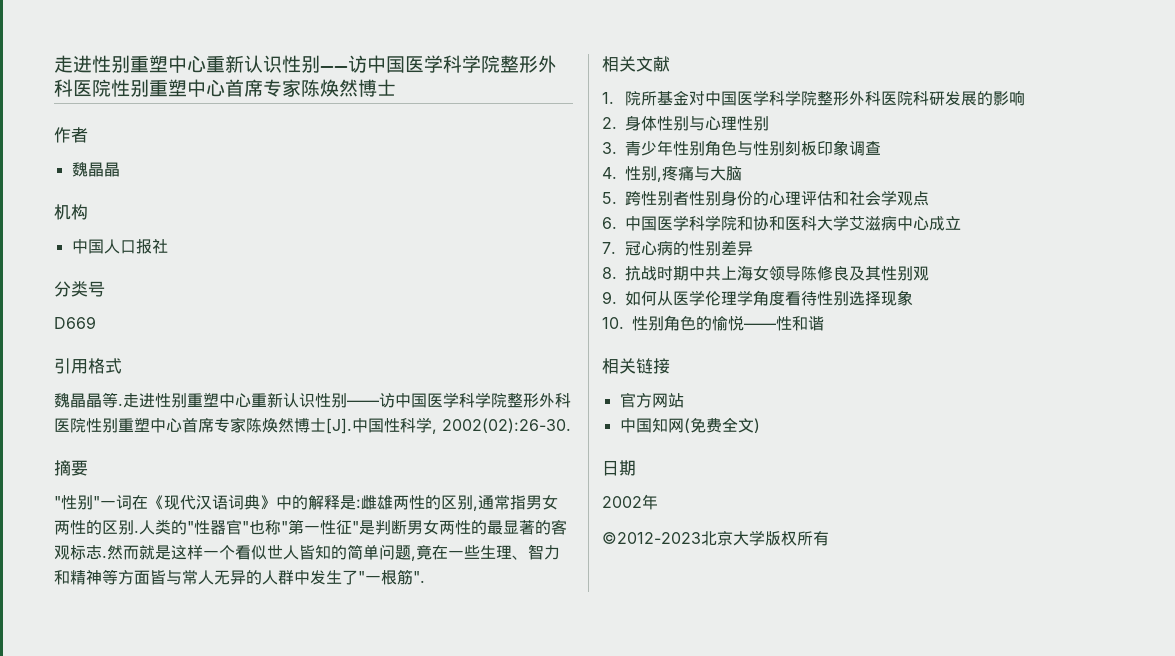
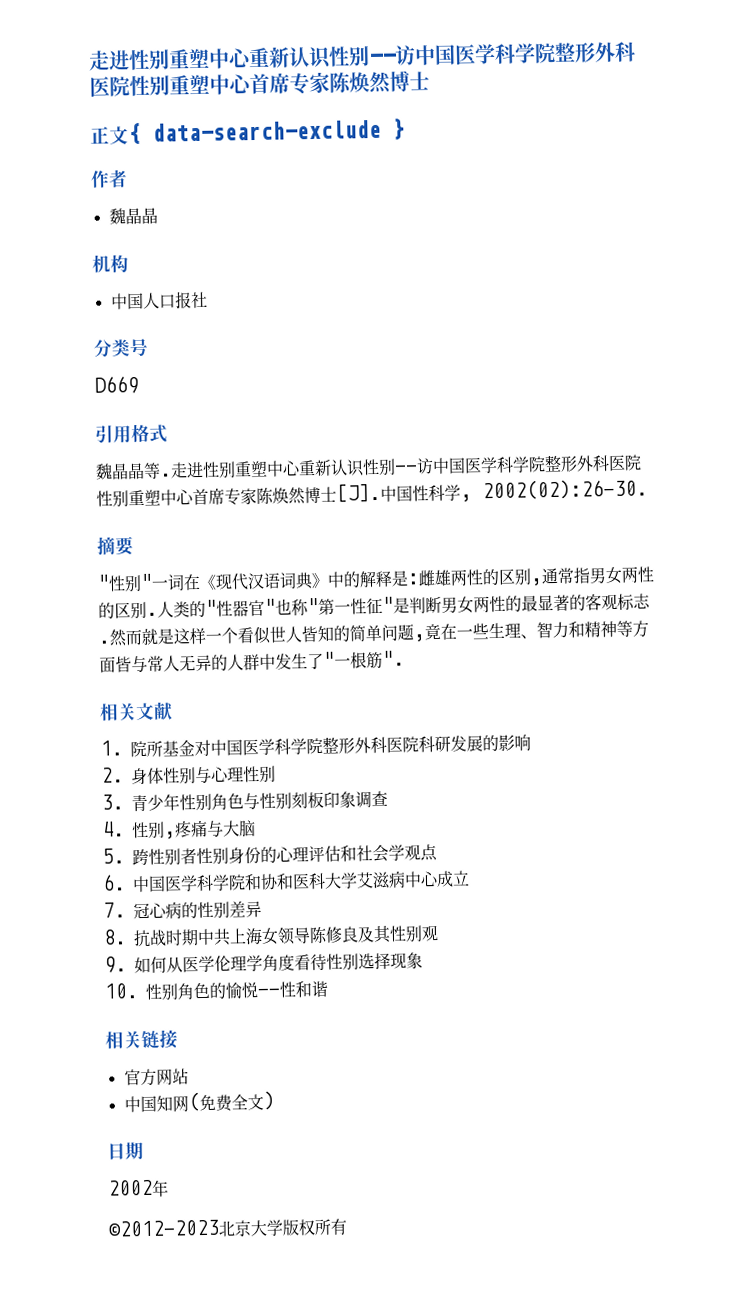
+ 正文{ data-search-exclude }

